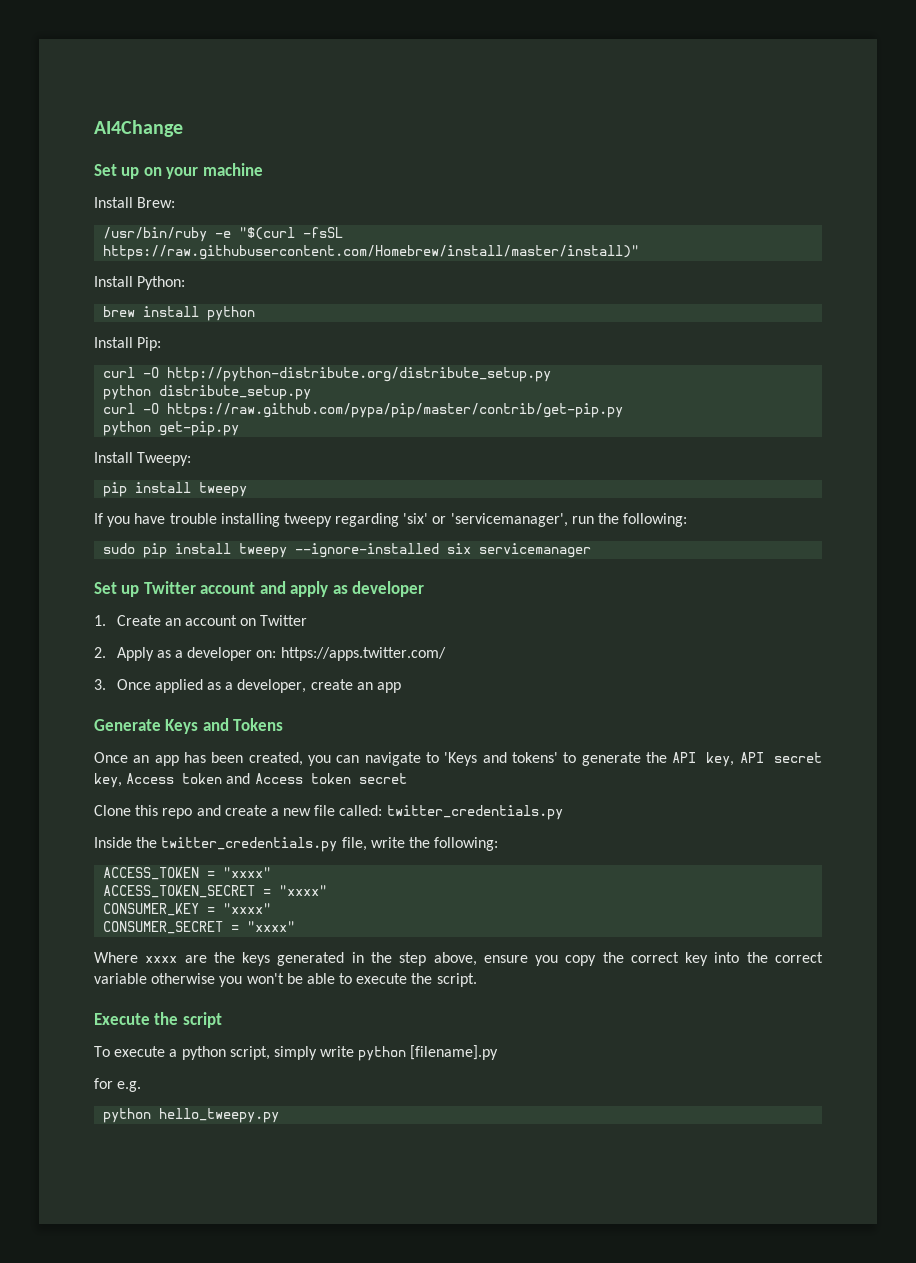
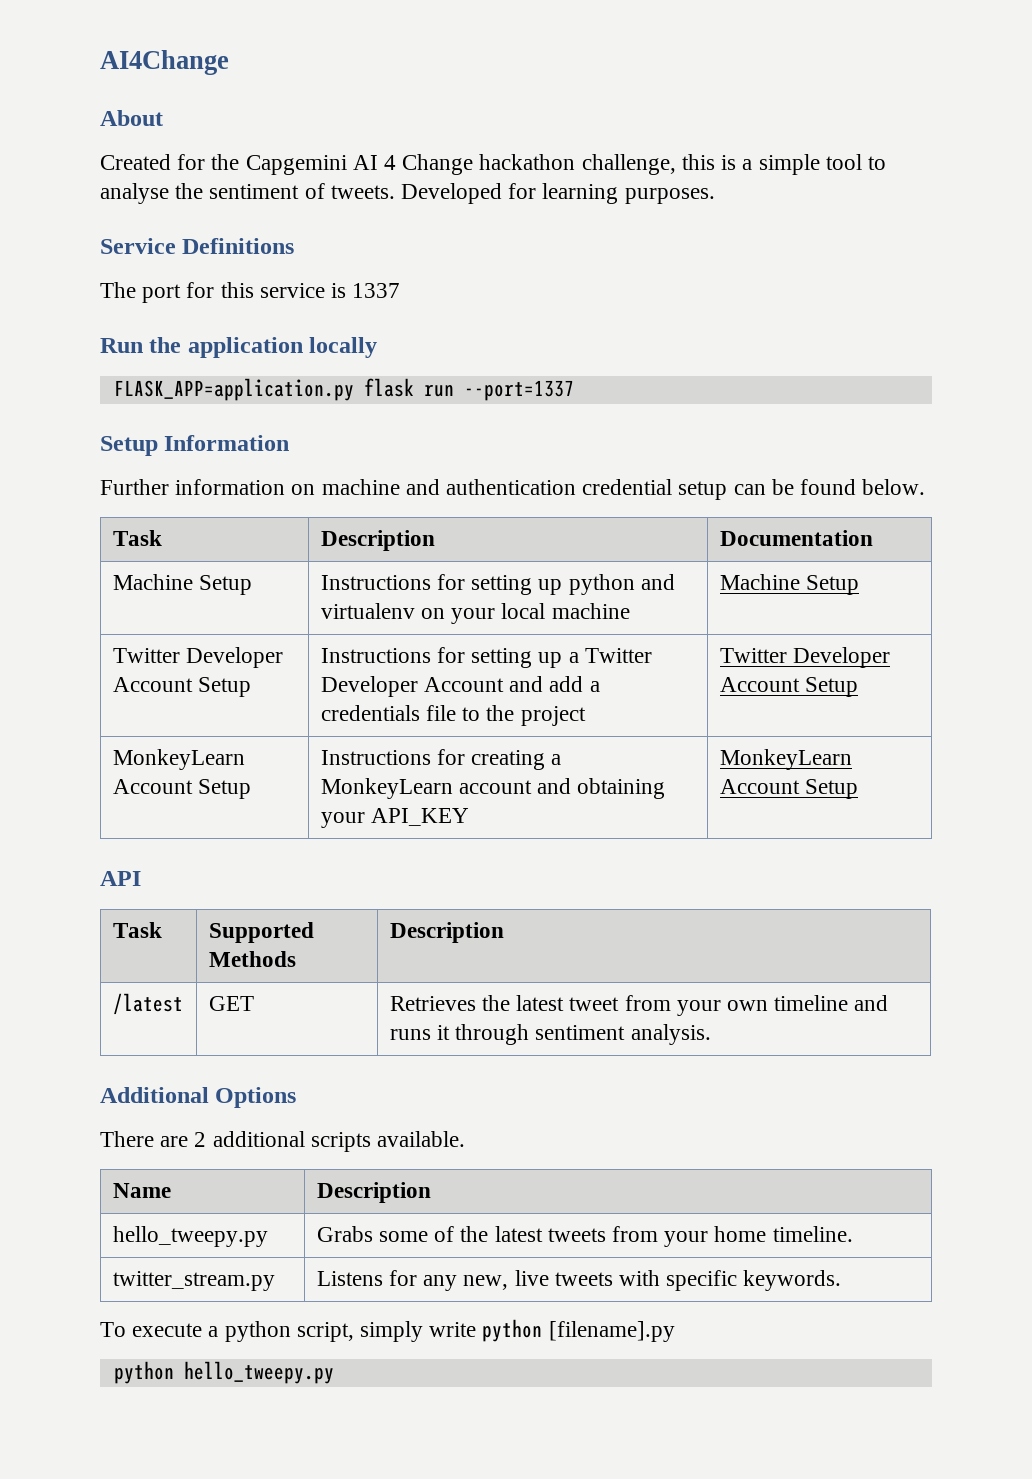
- Set up on your machine
- Install Brew:
- /usr/bin/ruby -e "$(curl -fsSL https://raw.githubusercontent.com/Homebrew/install/master/install)"
- Install Python:
- brew install python
- Install Pip:
- curl -O http://python-distribute.org/distribute_setup.py
- python distribute_setup.py
- curl -O https://raw.github.com/pypa/pip/master/contrib/get-pip.py
- python get-pip.py
- Install Tweepy:
- pip install tweepy
- If you have trouble installing tweepy regarding 'six' or 'servicemanager', run the following:
- sudo pip install tweepy --ignore-installed six servicemanager
- Set up Twitter account and apply as developer
- 1. Create an account on Twitter
- 2. Apply as a developer on: https://apps.twitter.com/
- 3. Once applied as a developer, create an app
- Generate Keys and Tokens
- Once an app has been created, you can navigate to 'Keys and tokens' to generate the API key, API secret key, Access token and Access token secret
- Clone this repo and create a new file called: twitter_credentials.py
- Inside the twitter_credentials.py file, write the following:
- ACCESS_TOKEN = "xxxx"
- ACCESS_TOKEN_SECRET = "xxxx"
- CONSUMER_KEY = "xxxx"
- CONSUMER_SECRET = "xxxx"
- Where xxxx are the keys generated in the step above, ensure you copy the correct key into the correct variable otherwise you won't be able to execute the script.
- Execute the script
+ About
+ Created for the Capgemini AI 4 Change hackathon challenge, this is a simple tool to analyse the sentiment of tweets. Developed for learning purposes.
+ Service Definitions
+ The port for this service is 1337
+ Run the application locally
+ FLASK_APP=application.py flask run --port=1337
+ Setup Information
+ Further information on machine and authentication credential setup can be found below.
+ Task | Description | Documentation
+ Machine Setup | Instructions for setting up python and virtualenv on your local machine | Machine Setup
+ Twitter Developer Account Setup | Instructions for setting up a Twitter Developer Account and add a credentials file to the project | Twitter Developer Account Setup
+ MonkeyLearn Account Setup | Instructions for creating a MonkeyLearn account and obtaining your API_KEY | MonkeyLearn Account Setup
+ API
+ Task | Supported Methods | Description
+ /latest | GET | Retrieves the latest tweet from your own timeline and runs it through sentiment analysis.
+ Additional Options
+ There are 2 additional scripts available.
+ Name | Description
+ hello_tweepy.py | Grabs some of the latest tweets from your home timeline.
+ twitter_stream.py | Listens for any new, live tweets with specific keywords.
- for e.g.

